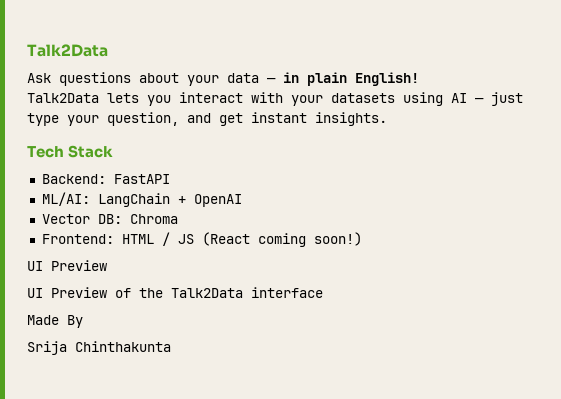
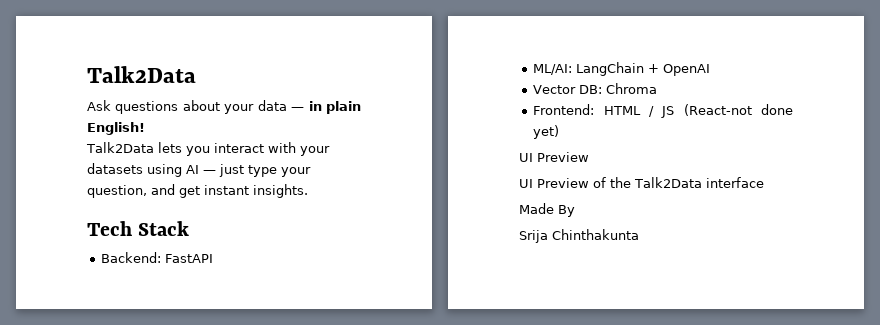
- Frontend: HTML / JS (React coming soon!)
+ Frontend: HTML / JS (React-not done yet)

